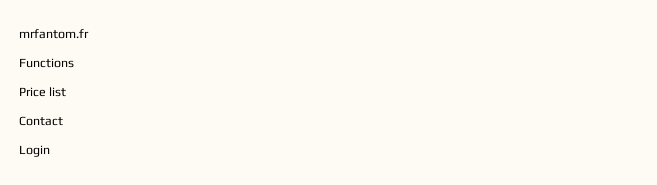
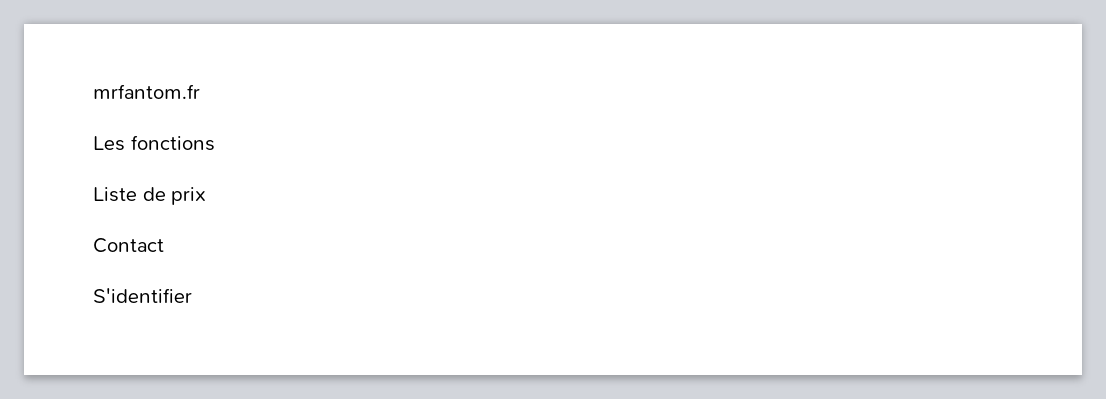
- Functions
- Price list
+ Les fonctions
+ Liste de prix
- Login
+ S'identifier

